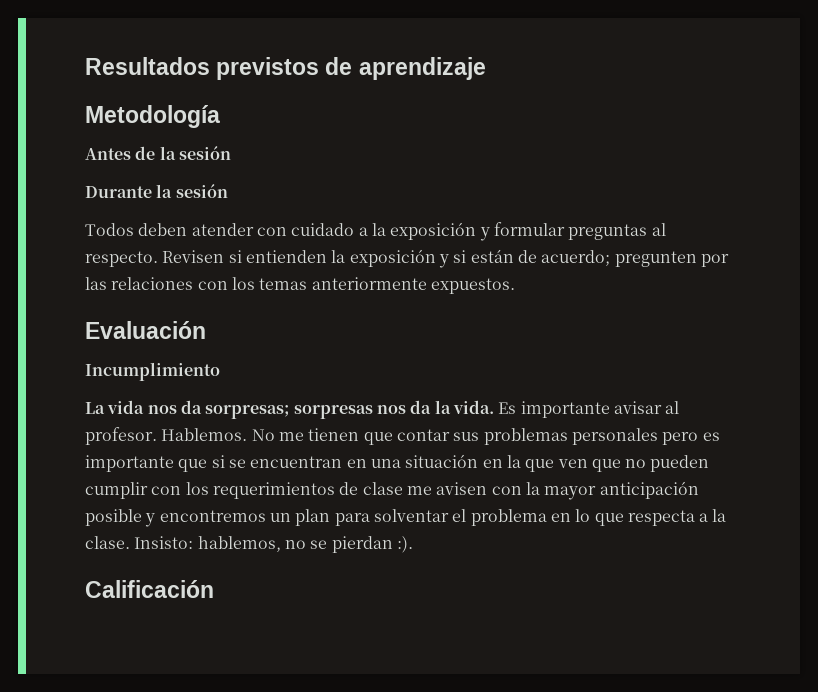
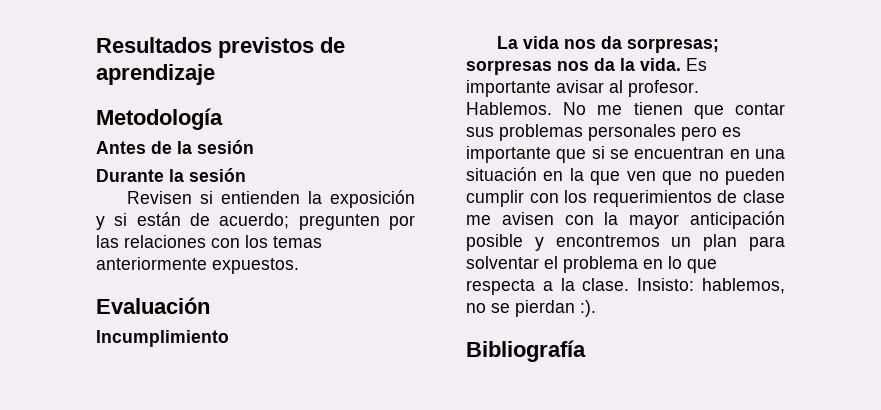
- Todos deben atender con cuidado a la exposición y formular preguntas al respecto.
- Calificación
+ Bibliografía

